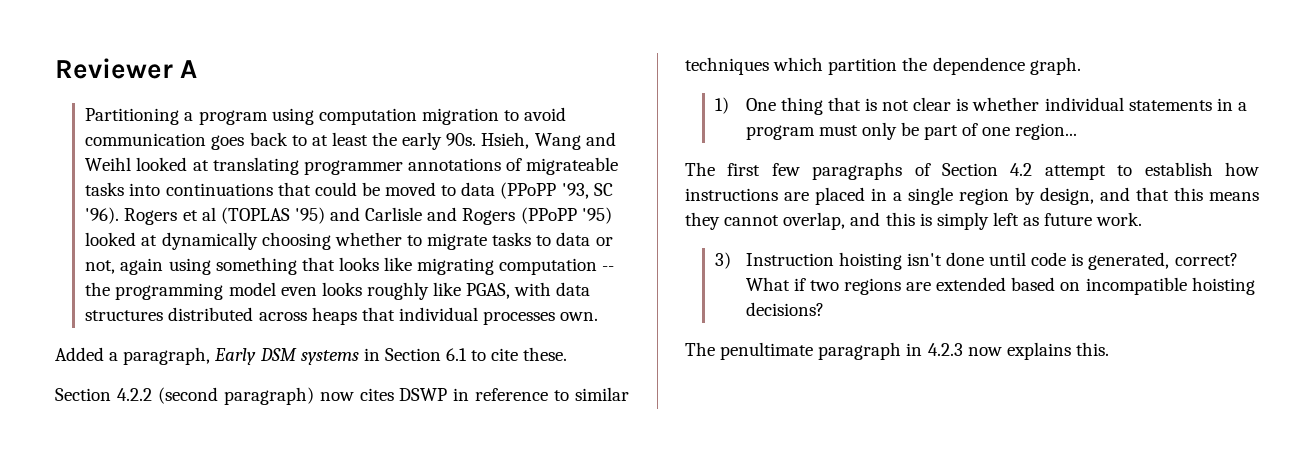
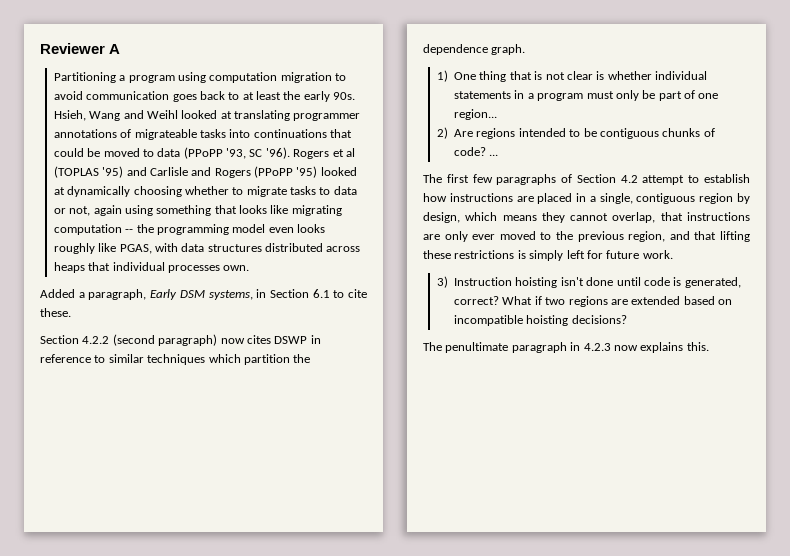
- Added a paragraph, Early DSM systems in Section 6.1 to cite these.
+ Added a paragraph, Early DSM systems, in Section 6.1 to cite these.
+ 2) Are regions intended to be contiguous chunks of code? ...
- The first few paragraphs of Section 4.2 attempt to establish how instructions are placed in a single region by design, and that this means they cannot overlap, and this is simply left as future work.
+ The first few paragraphs of Section 4.2 attempt to establish how instructions are placed in a single, contiguous region by design, which means they cannot overlap, that instructions are only ever moved to the previous region, and that lifting these restrictions is simply left for future work.

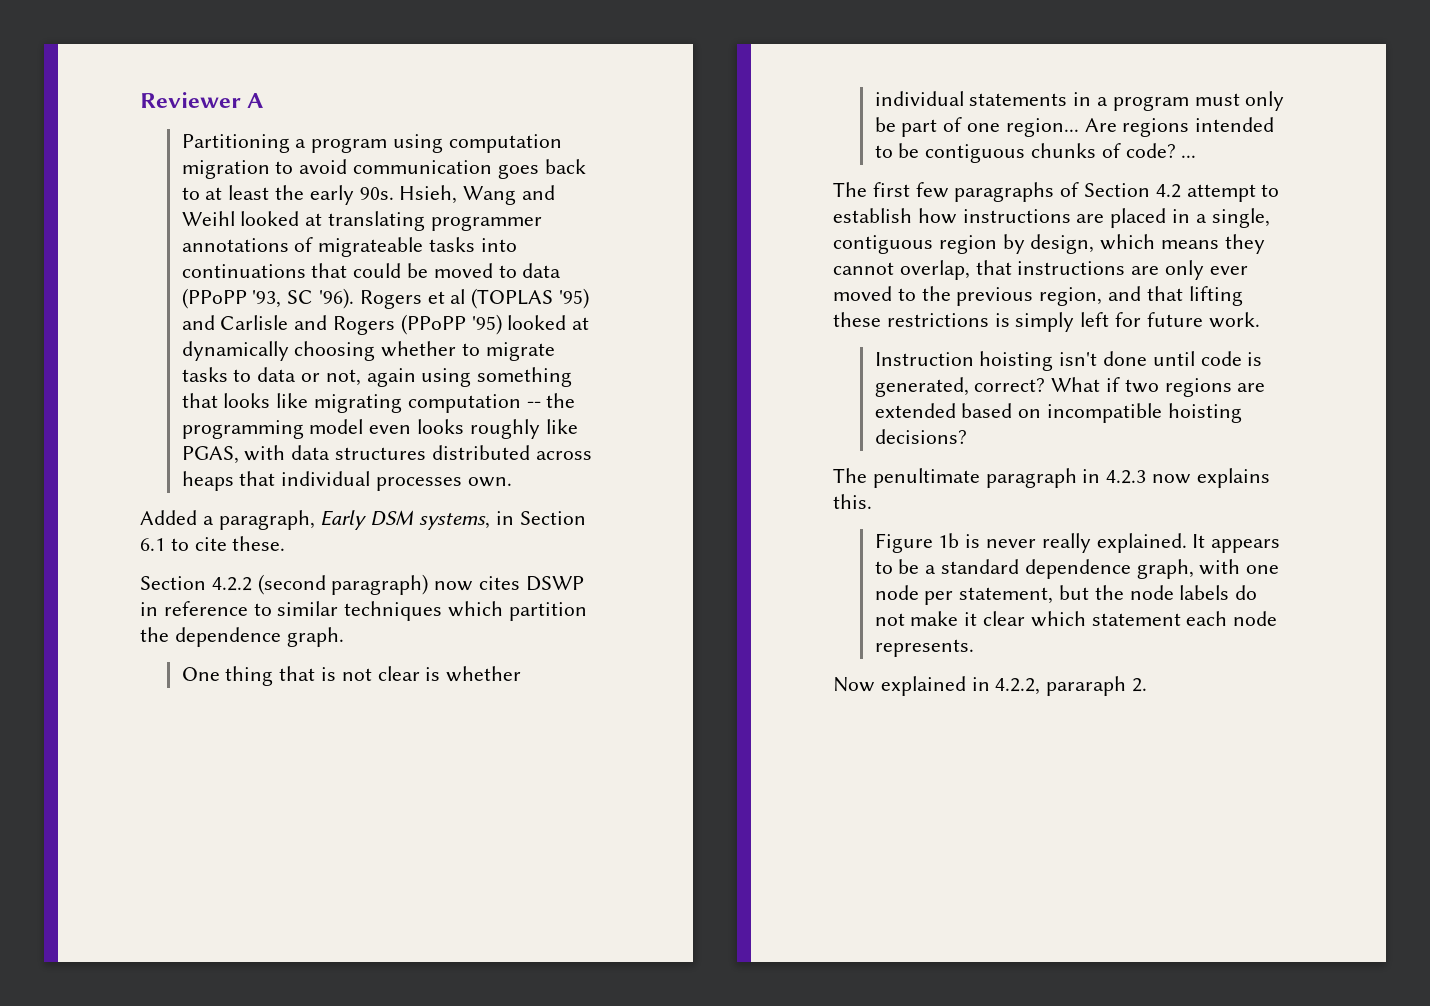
- 1) One thing that is not clear is whether individual statements in a program must only be part of one region...
- 2) Are regions intended to be contiguous chunks of code? ...
+ One thing that is not clear is whether individual statements in a program must only be part of one region... Are regions intended to be contiguous chunks of code? ...
- 3) Instruction hoisting isn't done until code is generated, correct?
+ Instruction hoisting isn't done until code is generated, correct?
+ Figure 1b is never really explained. It appears to be a standard dependence graph, with one node per statement, but the node labels do not make it clear which statement each node represents.
+ Now explained in 4.2.2, pararaph 2.

